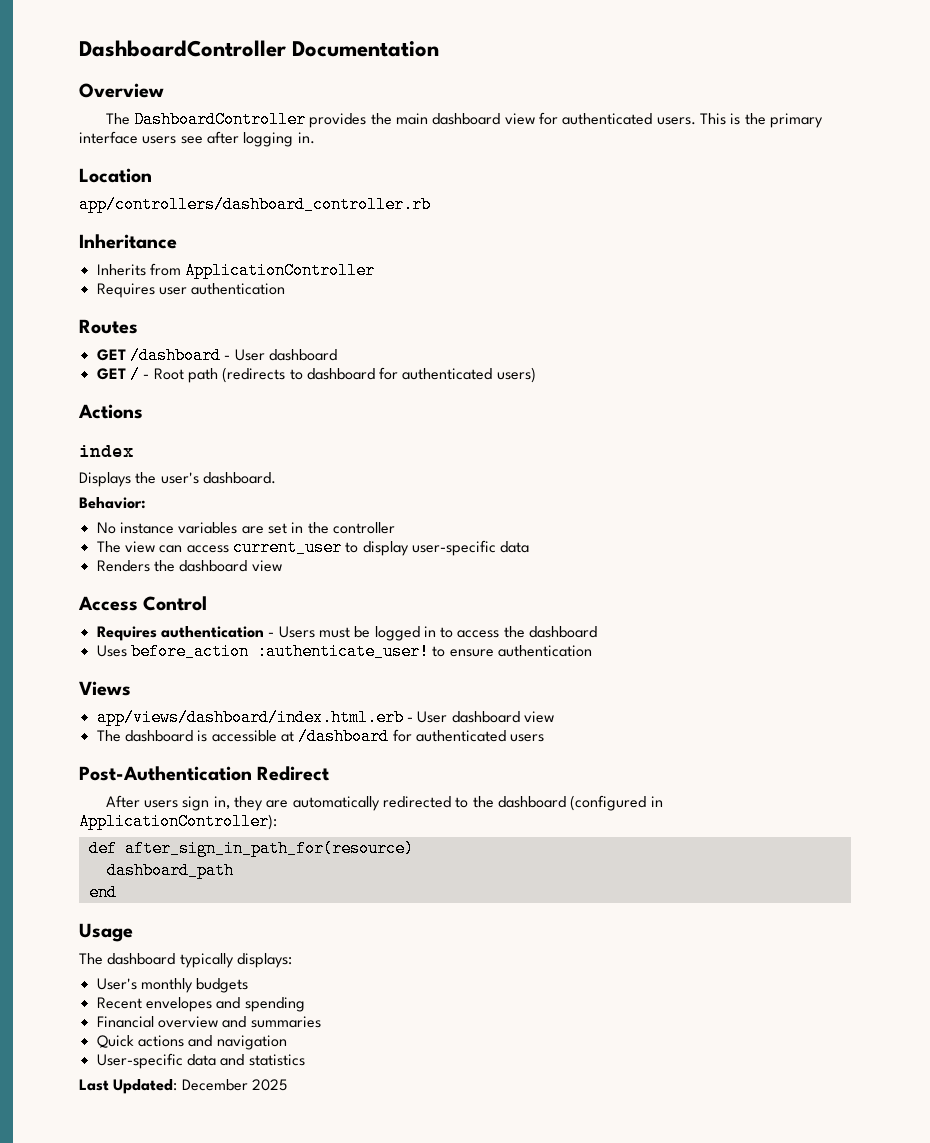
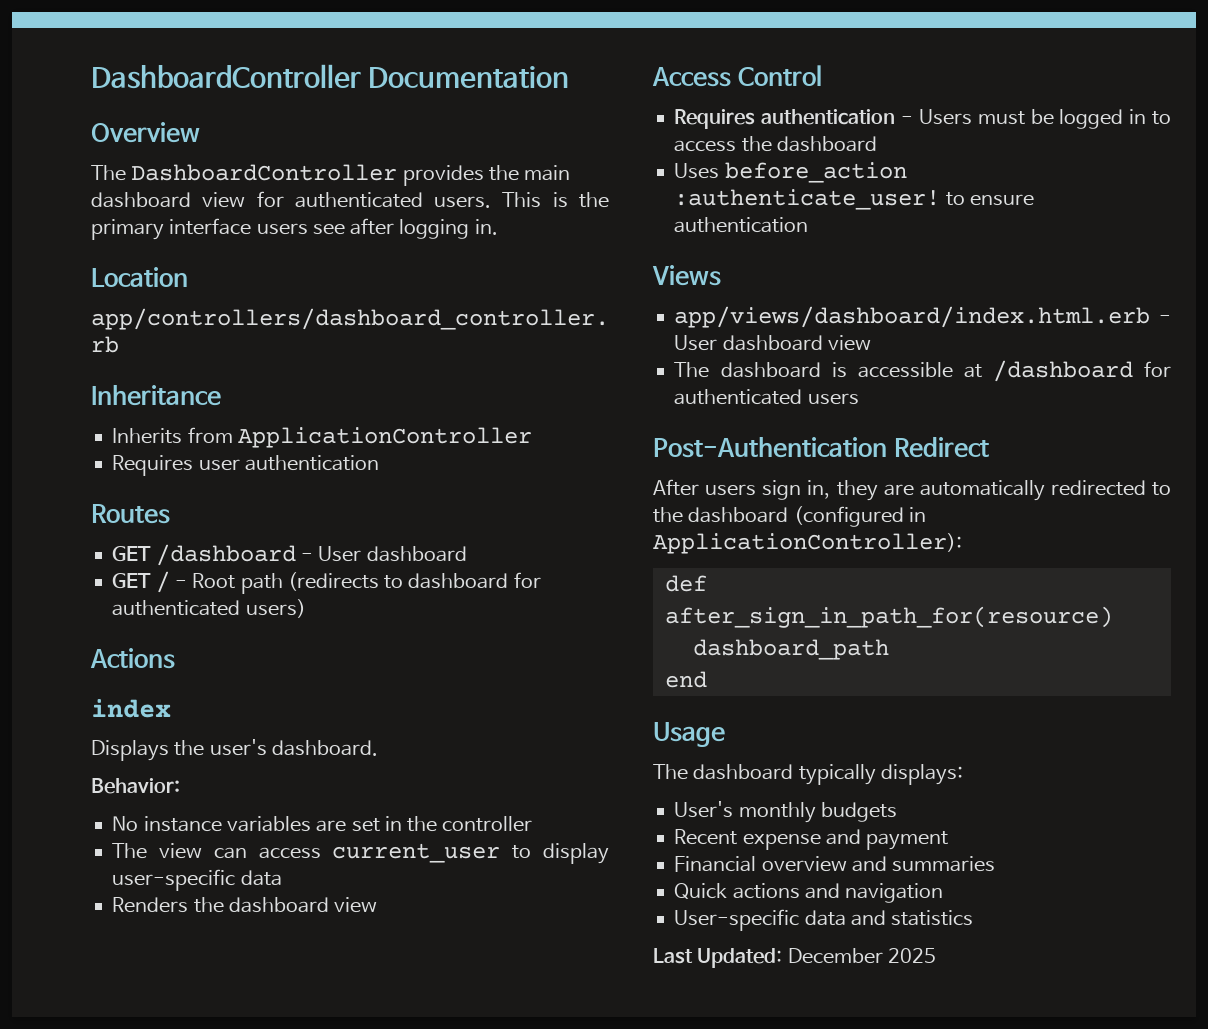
- Recent envelopes and spending
+ Recent expense and payment

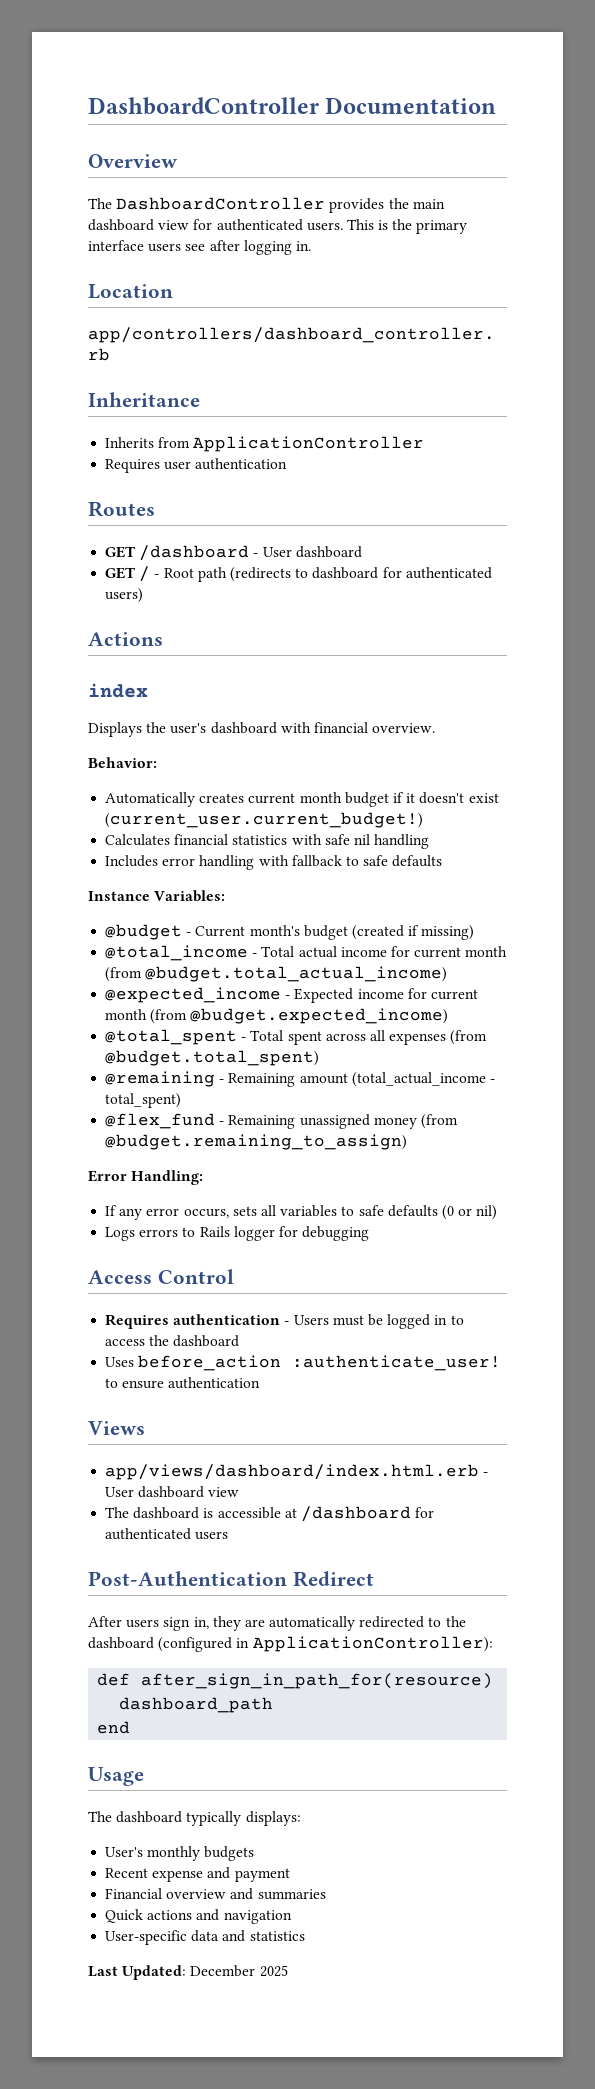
- Displays the user's dashboard.
+ Displays the user's dashboard with financial overview.
  Behavior:
- No instance variables are set in the controller
- The view can access current_user to display user-specific data
- Renders the dashboard view
+ Automatically creates current month budget if it doesn't exist (current_user.current_budget!)
+ Calculates financial statistics with safe nil handling
+ Includes error handling with fallback to safe defaults
+ Instance Variables:
+ @budget - Current month's budget (created if missing)
+ @total_income - Total actual income for current month (from @budget.total_actual_income)
+ @expected_income - Expected income for current month (from @budget.expected_income)
+ @total_spent - Total spent across all expenses (from @budget.total_spent)
+ @remaining - Remaining amount (total_actual_income - total_spent)
+ @flex_fund - Remaining unassigned money (from @budget.remaining_to_assign)
+ Error Handling:
+ If any error occurs, sets all variables to safe defaults (0 or nil)
+ Logs errors to Rails logger for debugging

